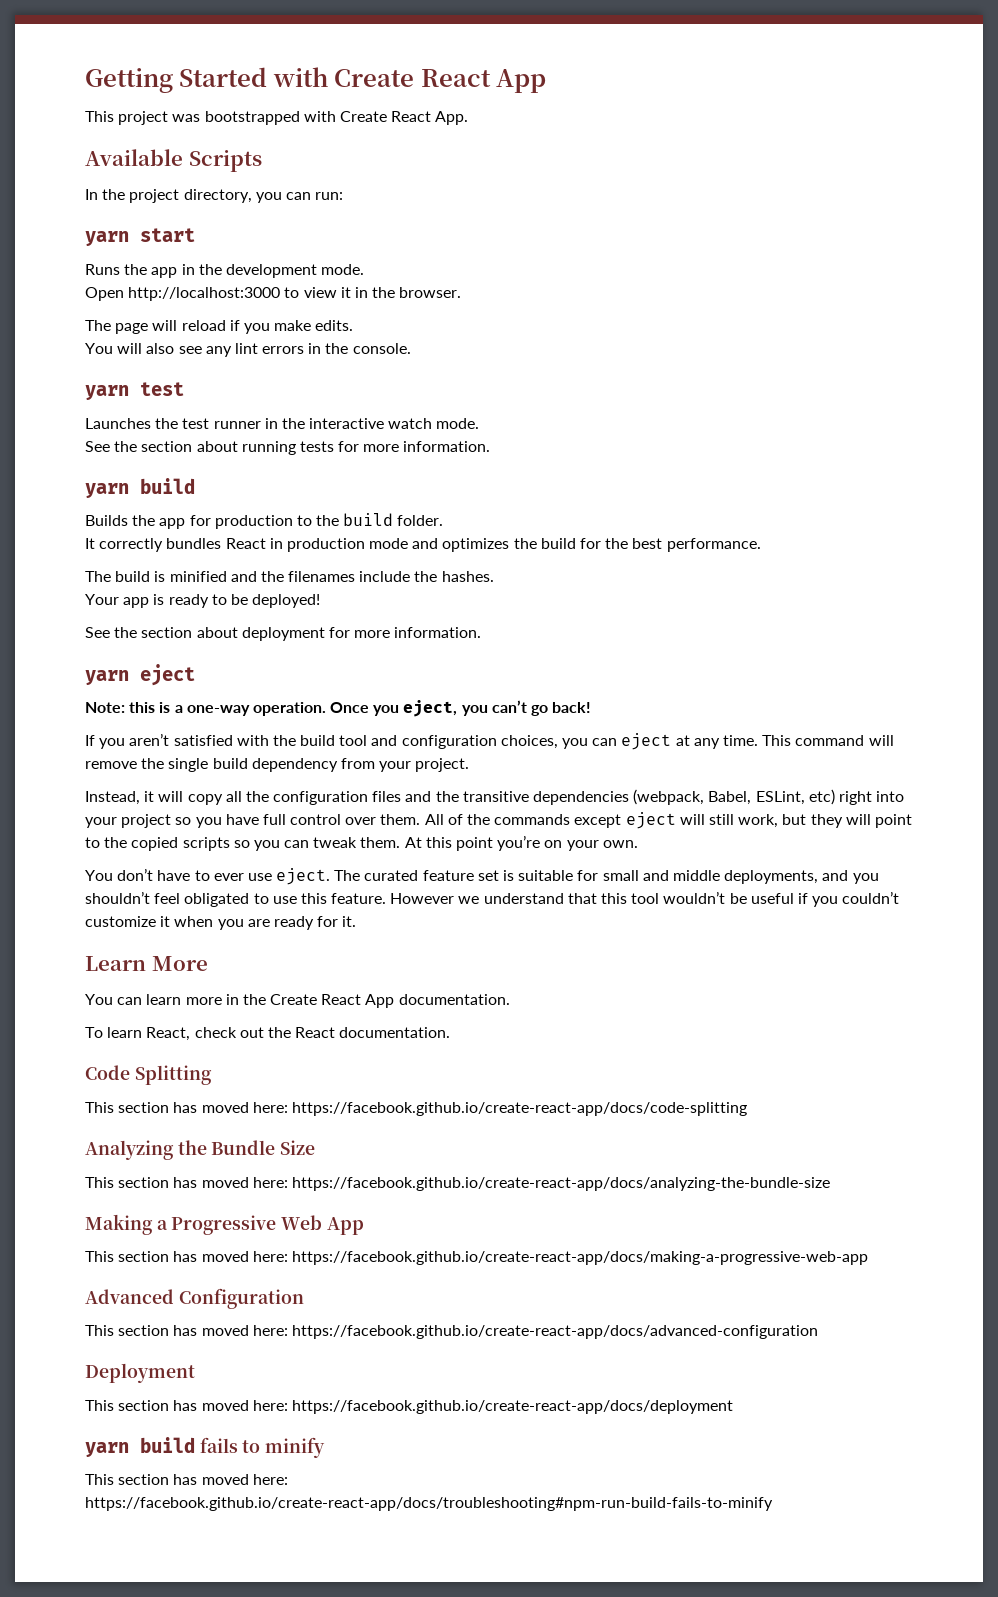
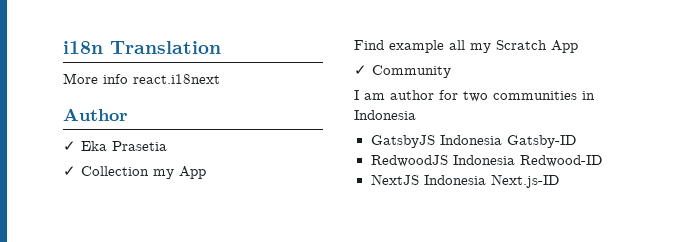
- Getting Started with Create React App
- This project was bootstrapped with Create React App.
- Available Scripts
- In the project directory, you can run:
- yarn start
- Runs the app in the development mode.
- Open http://localhost:3000 to view it in the browser.
- The page will reload if you make edits.
- You will also see any lint errors in the console.
- yarn test
- Launches the test runner in the interactive watch mode.
- See the section about running tests for more information.
- yarn build
- Builds the app for production to the build folder.
- It correctly bundles React in production mode and optimizes the build for the best performance.
- The build is minified and the filenames include the hashes.
- Your app is ready to be deployed!
- See the section about deployment for more information.
- yarn eject
- Note: this is a one-way operation. Once you eject, you can’t go back!
- If you aren’t satisfied with the build tool and configuration choices, you can eject at any time. This command will remove the single build dependency from your project.
- Instead, it will copy all the configuration files and the transitive dependencies (webpack, Babel, ESLint, etc) right into your project so you have full control over them. All of the commands except eject will still work, but they will point to the copied scripts so you can tweak them. At this point you’re on your own.
- You don’t have to ever use eject. The curated feature set is suitable for small and middle deployments, and you shouldn’t feel obligated to use this feature. However we understand that this tool wouldn’t be useful if you couldn’t customize it when you are ready for it.
- Learn More
- You can learn more in the Create React App documentation.
- To learn React, check out the React documentation.
- Code Splitting
- This section has moved here: https://facebook.github.io/create-react-app/docs/code-splitting
- Analyzing the Bundle Size
- This section has moved here: https://facebook.github.io/create-react-app/docs/analyzing-the-bundle-size
- Making a Progressive Web App
- This section has moved here: https://facebook.github.io/create-react-app/docs/making-a-progressive-web-app
- Advanced Configuration
- This section has moved here: https://facebook.github.io/create-react-app/docs/advanced-configuration
- Deployment
- This section has moved here: https://facebook.github.io/create-react-app/docs/deployment
- yarn build fails to minify
- This section has moved here: https://facebook.github.io/create-react-app/docs/troubleshooting#npm-run-build-fails-to-minify
+ i18n Translation
+ More info react.i18next
+ Author
+ ✓ Eka Prasetia
+ ✓ Collection my App
+ Find example all my Scratch App
+ ✓ Community
+ I am author for two communities in Indonesia
+ GatsbyJS Indonesia Gatsby-ID
+ RedwoodJS Indonesia Redwood-ID
+ NextJS Indonesia Next.js-ID

